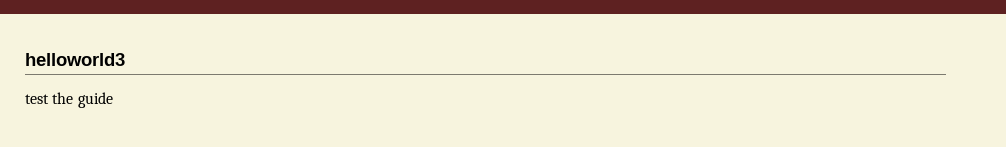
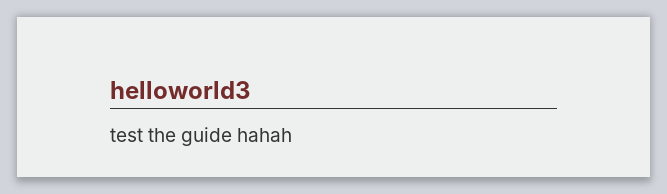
- test the guide
+ test the guide hahah

